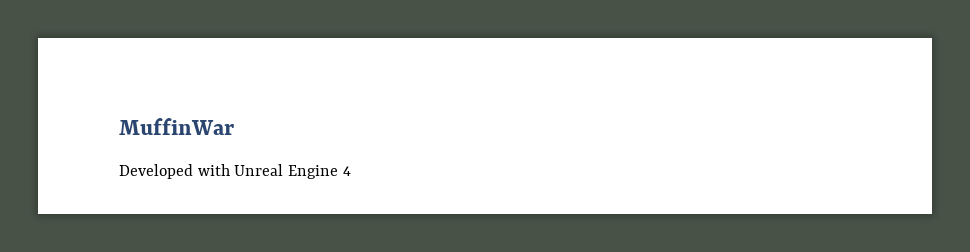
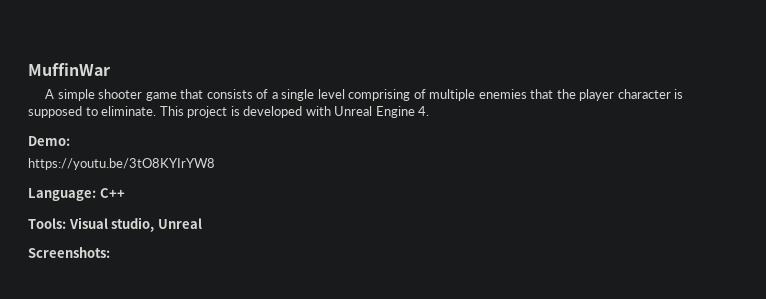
- Developed with Unreal Engine 4
+ A simple shooter game that consists of a single level comprising of multiple enemies that the player character is supposed to eliminate. This project is developed with Unreal Engine 4.
+ Demo:
+ https://youtu.be/3tO8KYIrYW8
+ Language: C++
+ Tools: Visual studio, Unreal
+ Screenshots:

